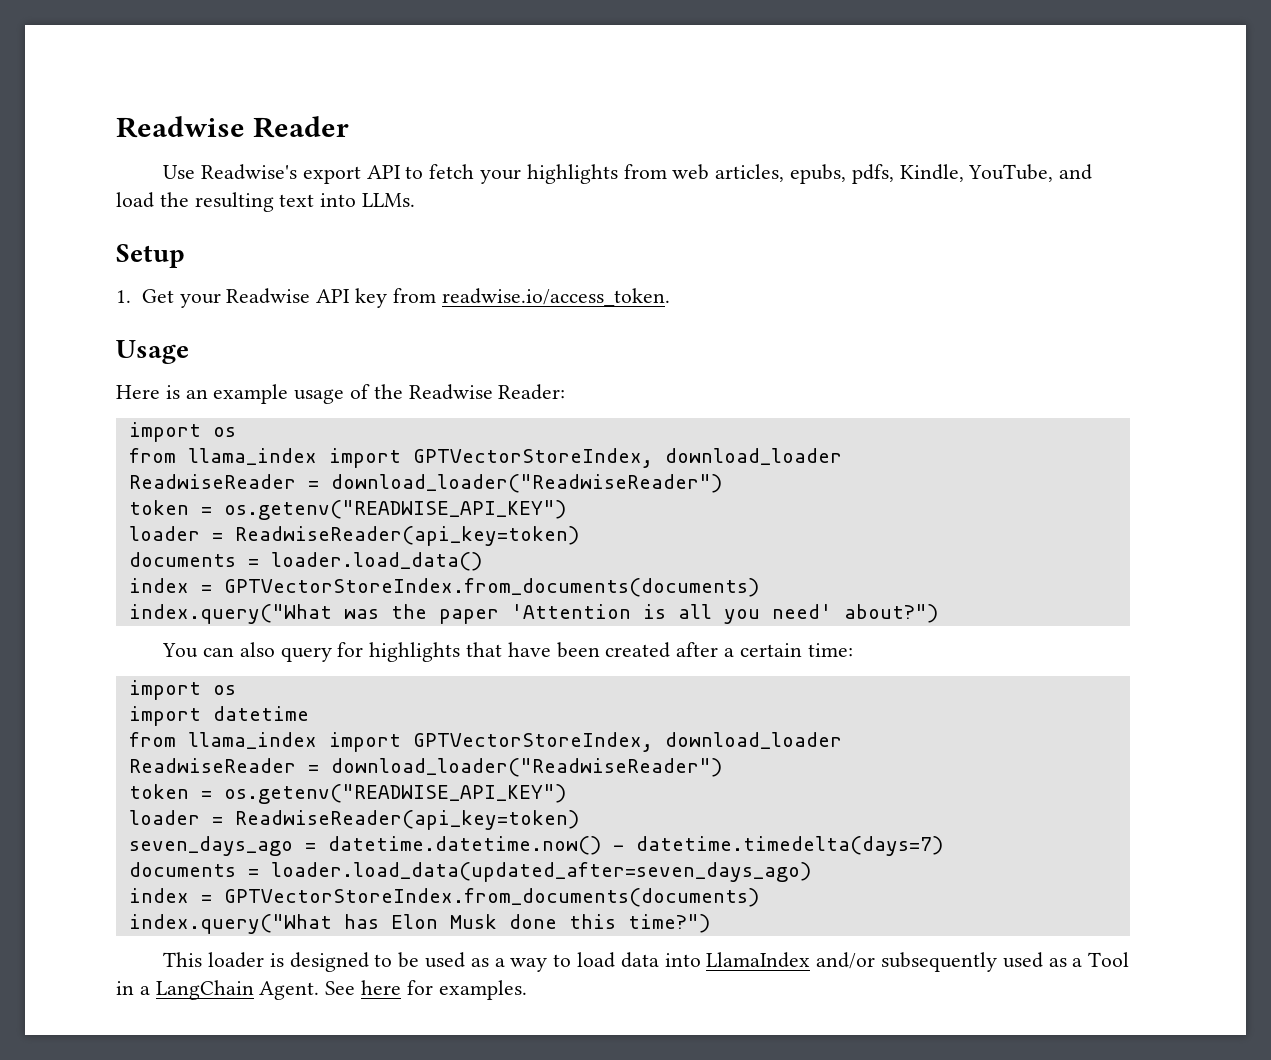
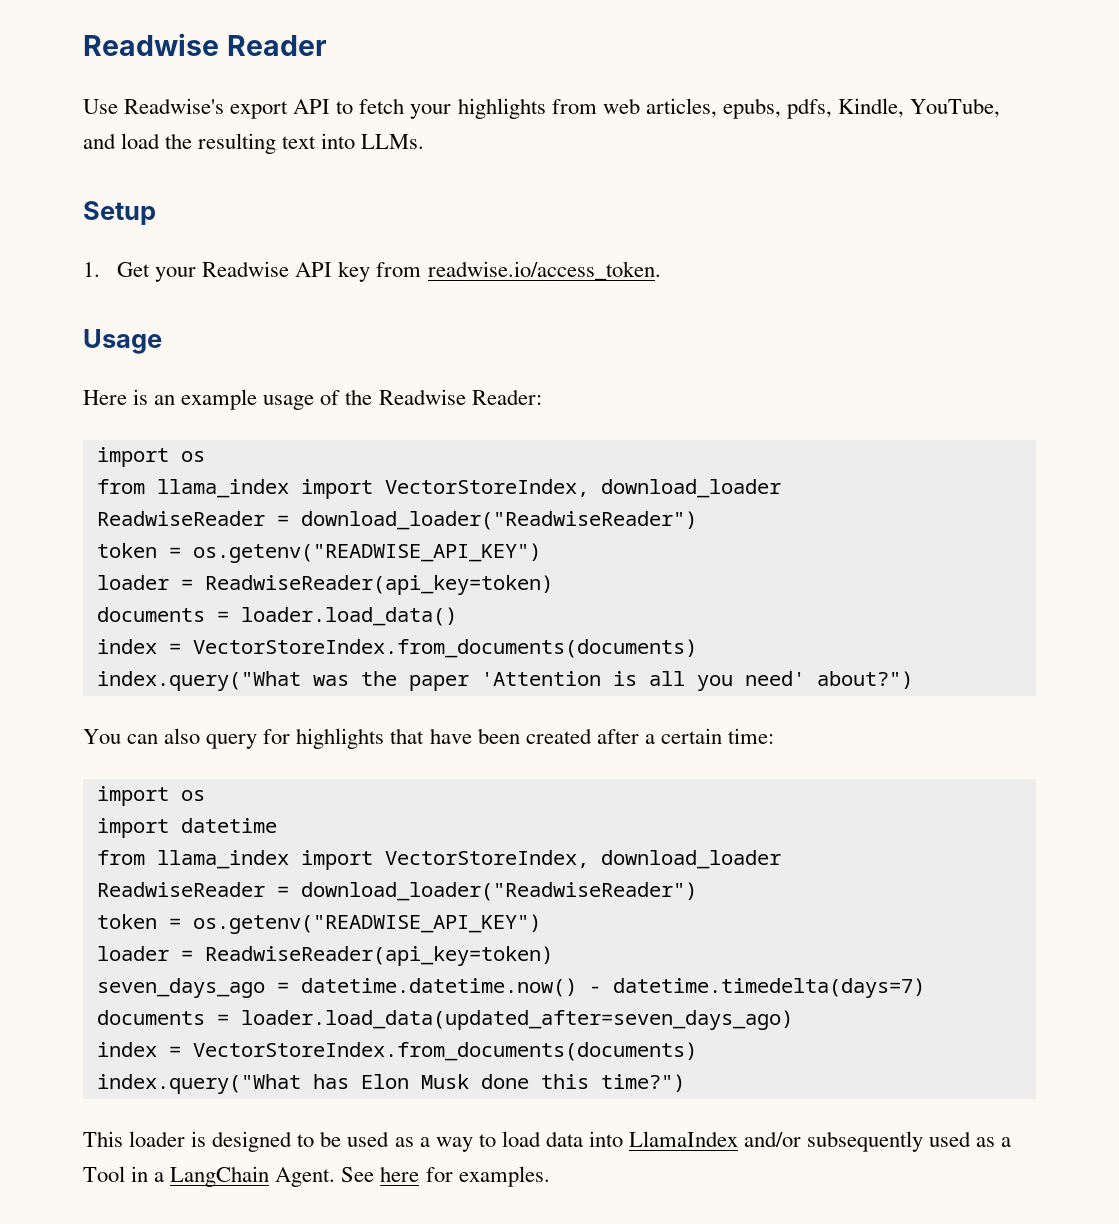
  Here is an example usage of the Readwise Reader:
  import os
- from llama_index import GPTVectorStoreIndex, download_loader
+ from llama_index import VectorStoreIndex, download_loader
  documents = loader.load_data()
- index = GPTVectorStoreIndex.from_documents(documents)
+ index = VectorStoreIndex.from_documents(documents)
  import datetime
- from llama_index import GPTVectorStoreIndex, download_loader
+ from llama_index import VectorStoreIndex, download_loader
  documents = loader.load_data(updated_after=seven_days_ago)
- index = GPTVectorStoreIndex.from_documents(documents)
+ index = VectorStoreIndex.from_documents(documents)

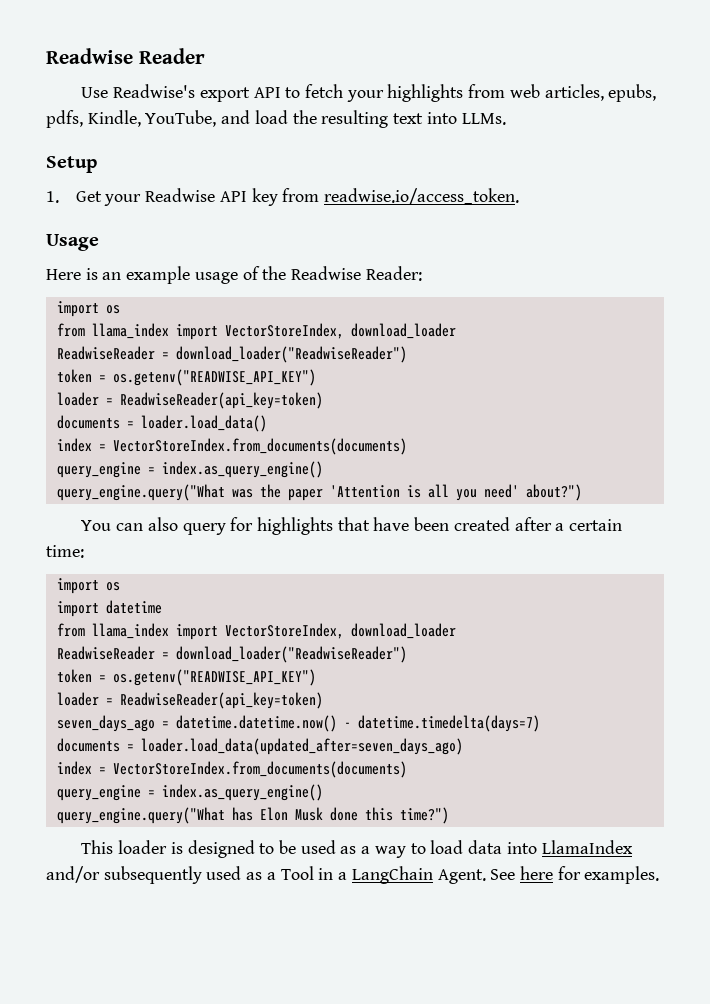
  documents = loader.load_data()
  index = VectorStoreIndex.from_documents(documents)
- index.query("What was the paper 'Attention is all you need' about?")
+ query_engine = index.as_query_engine()
+ query_engine.query("What was the paper 'Attention is all you need' about?")
  documents = loader.load_data(updated_after=seven_days_ago)
  index = VectorStoreIndex.from_documents(documents)
- index.query("What has Elon Musk done this time?")
+ query_engine = index.as_query_engine()
+ query_engine.query("What has Elon Musk done this time?")

